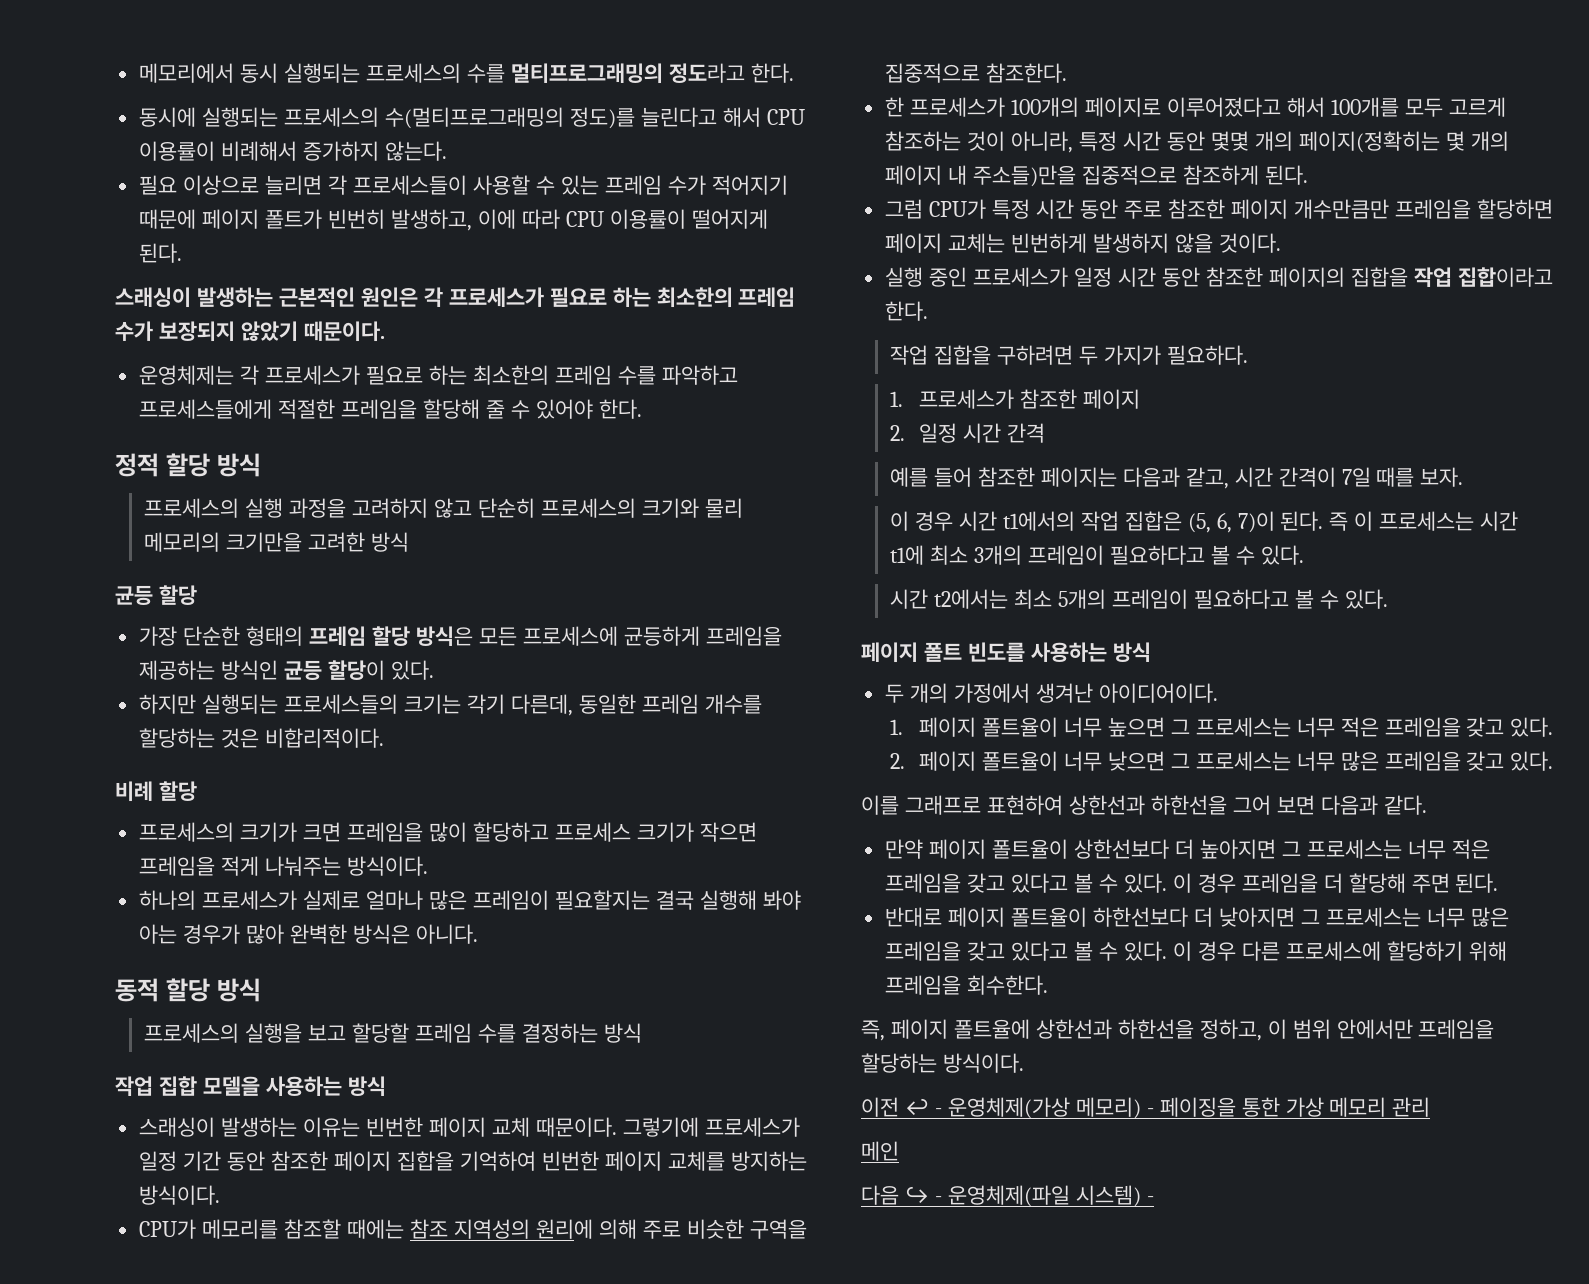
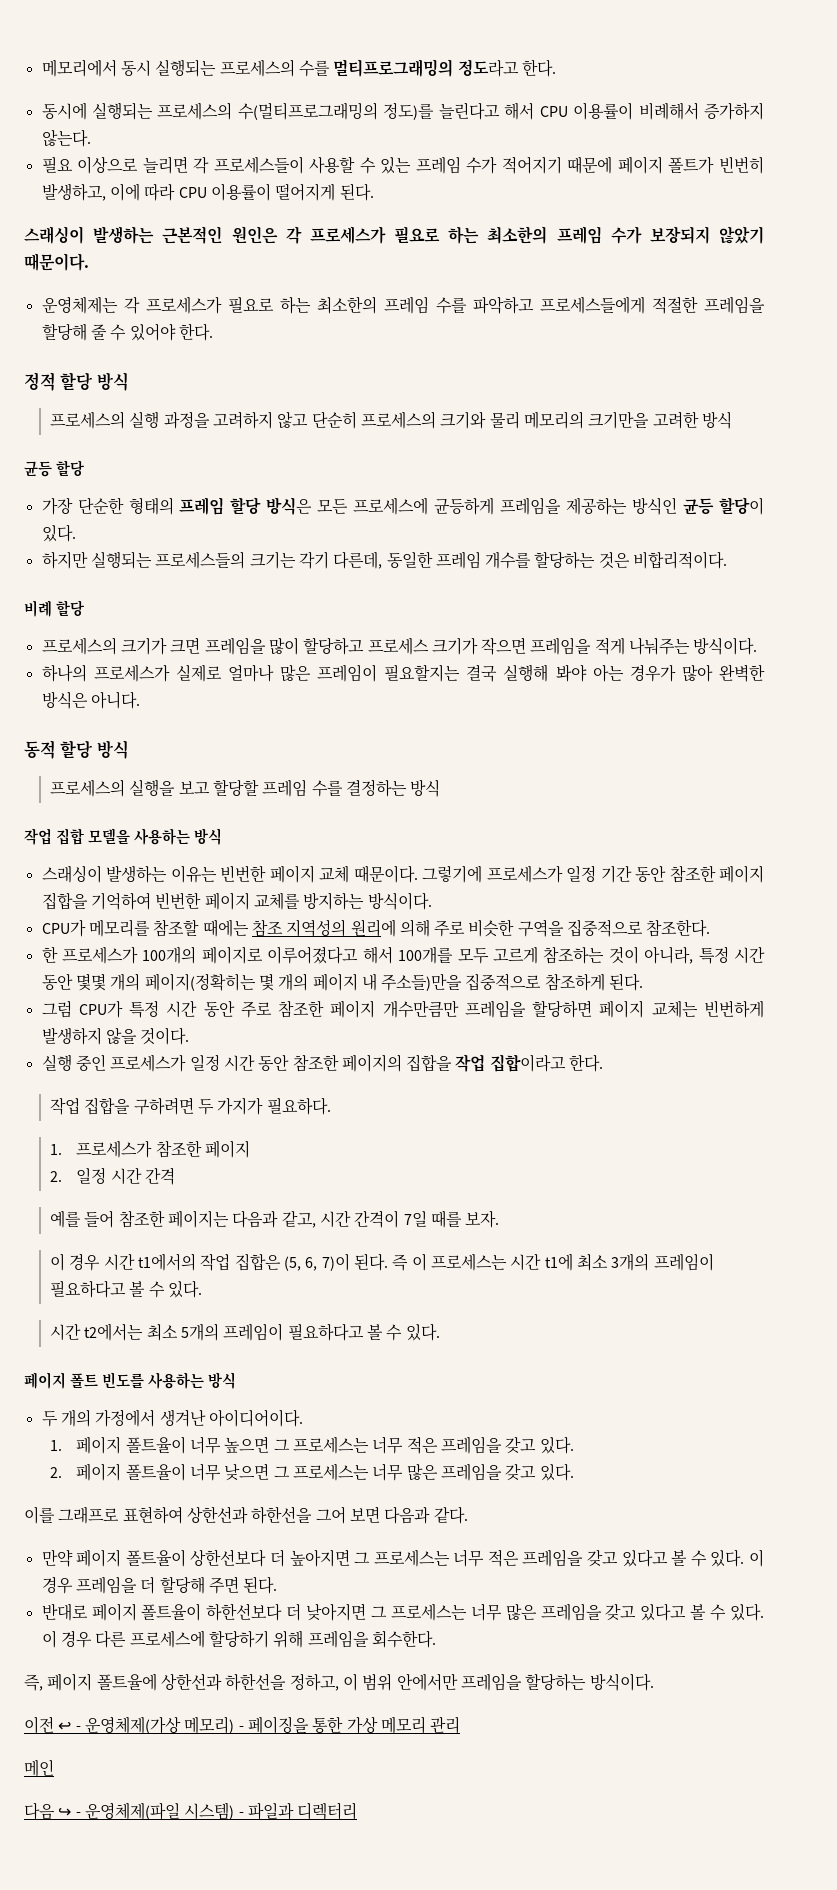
- 다음 ↪ - 운영체제(파일 시스템) -
+ 다음 ↪ - 운영체제(파일 시스템) - 파일과 디렉터리

